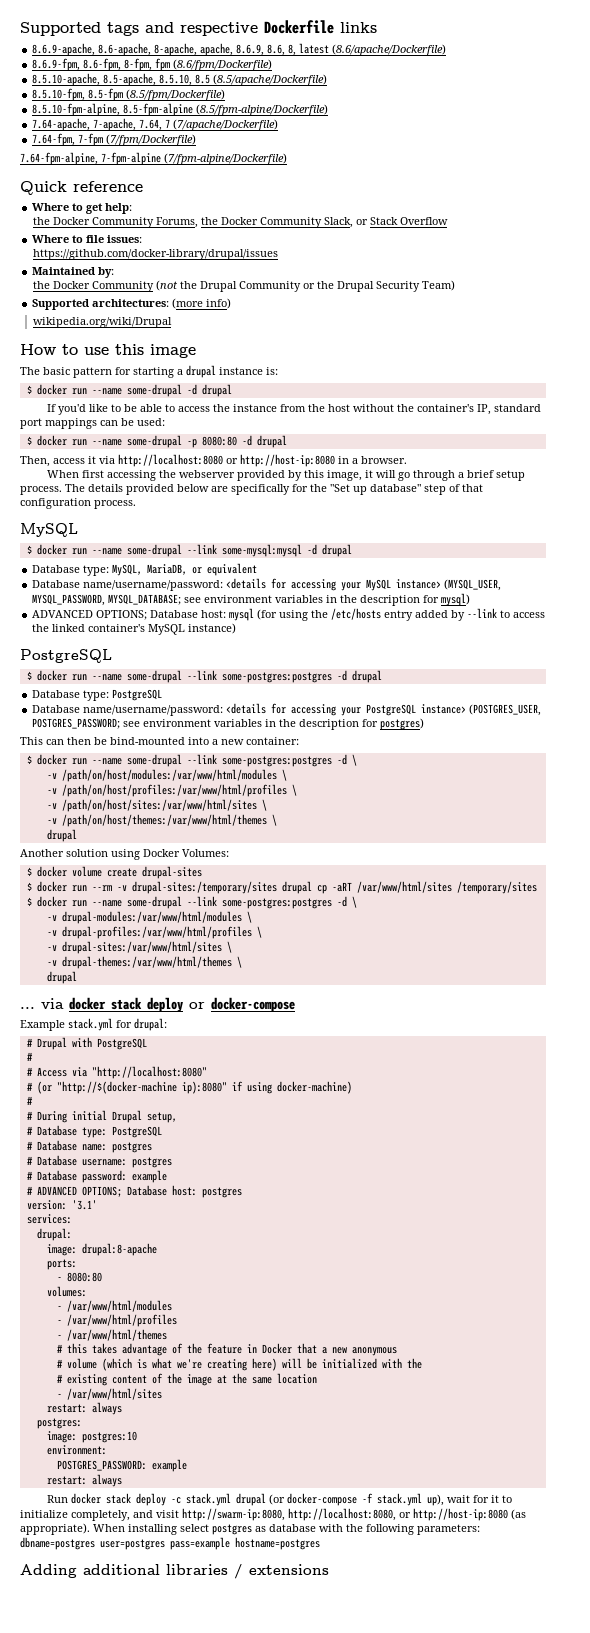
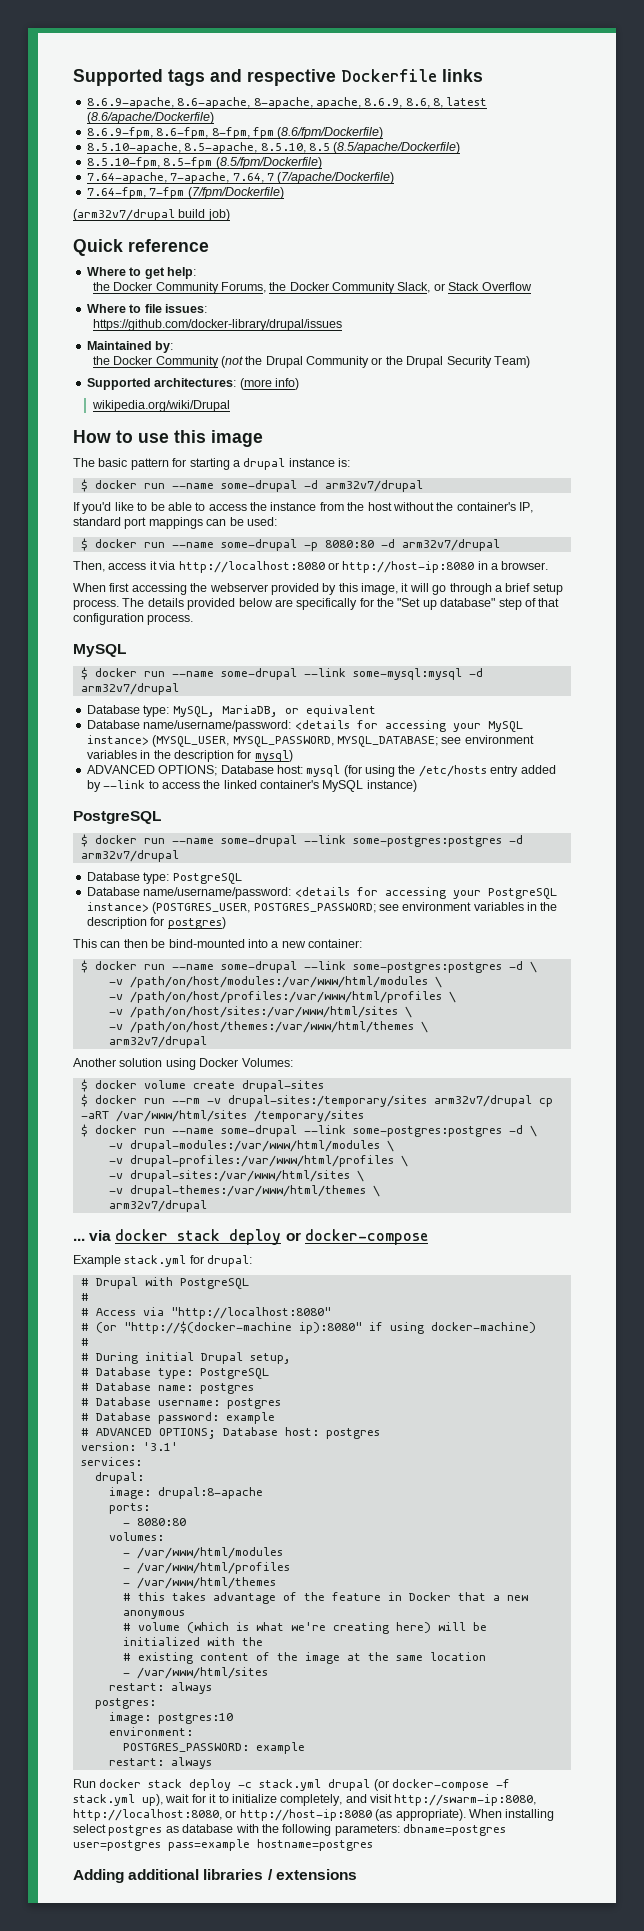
- 8.5.10-fpm-alpine, 8.5-fpm-alpine (8.5/fpm-alpine/Dockerfile)
- 7.64-fpm-alpine, 7-fpm-alpine (7/fpm-alpine/Dockerfile)
+ (arm32v7/drupal build job)
- $ docker run --name some-drupal -d drupal
+ $ docker run --name some-drupal -d arm32v7/drupal
- $ docker run --name some-drupal -p 8080:80 -d drupal
+ $ docker run --name some-drupal -p 8080:80 -d arm32v7/drupal
- $ docker run --name some-drupal --link some-mysql:mysql -d drupal
+ $ docker run --name some-drupal --link some-mysql:mysql -d arm32v7/drupal
- $ docker run --name some-drupal --link some-postgres:postgres -d drupal
+ $ docker run --name some-drupal --link some-postgres:postgres -d arm32v7/drupal
  -v /path/on/host/themes:/var/www/html/themes \
- drupal
+ arm32v7/drupal
- $ docker run --rm -v drupal-sites:/temporary/sites drupal cp -aRT /var/www/html/sites /temporary/sites
+ $ docker run --rm -v drupal-sites:/temporary/sites arm32v7/drupal cp -aRT /var/www/html/sites /temporary/sites
  -v drupal-themes:/var/www/html/themes \
- drupal
+ arm32v7/drupal

